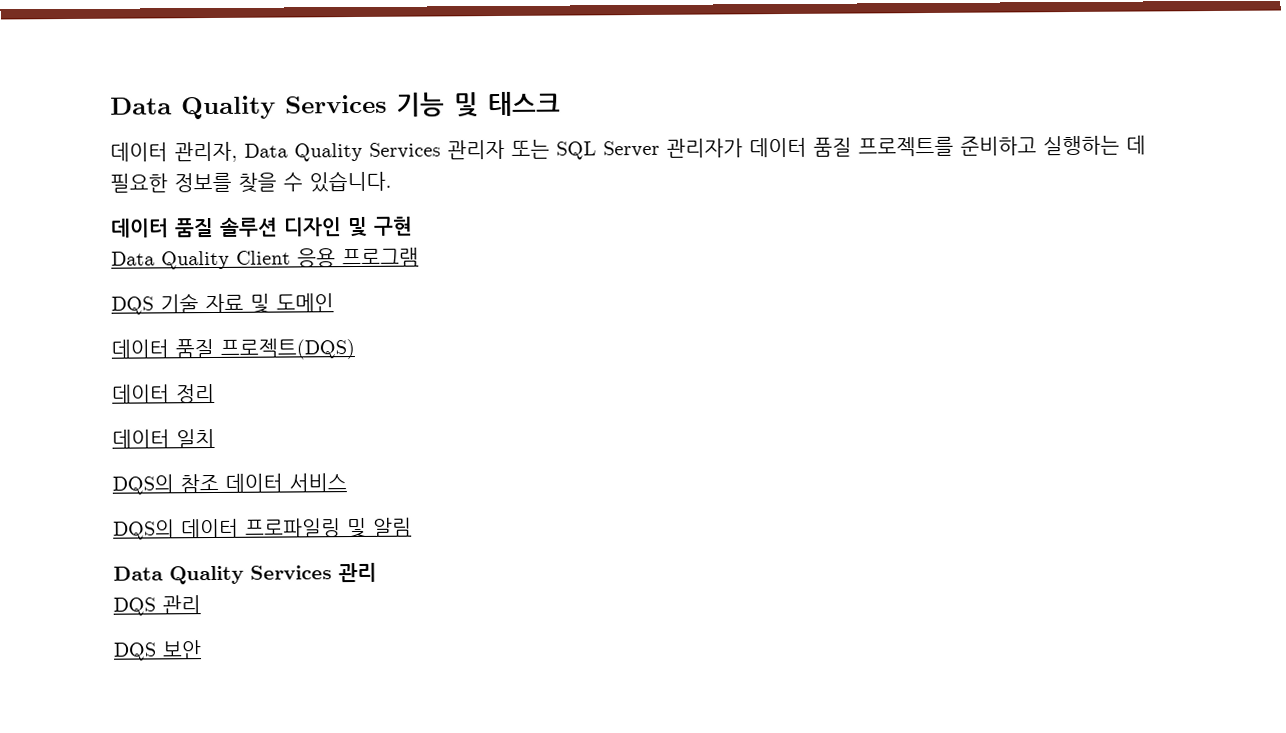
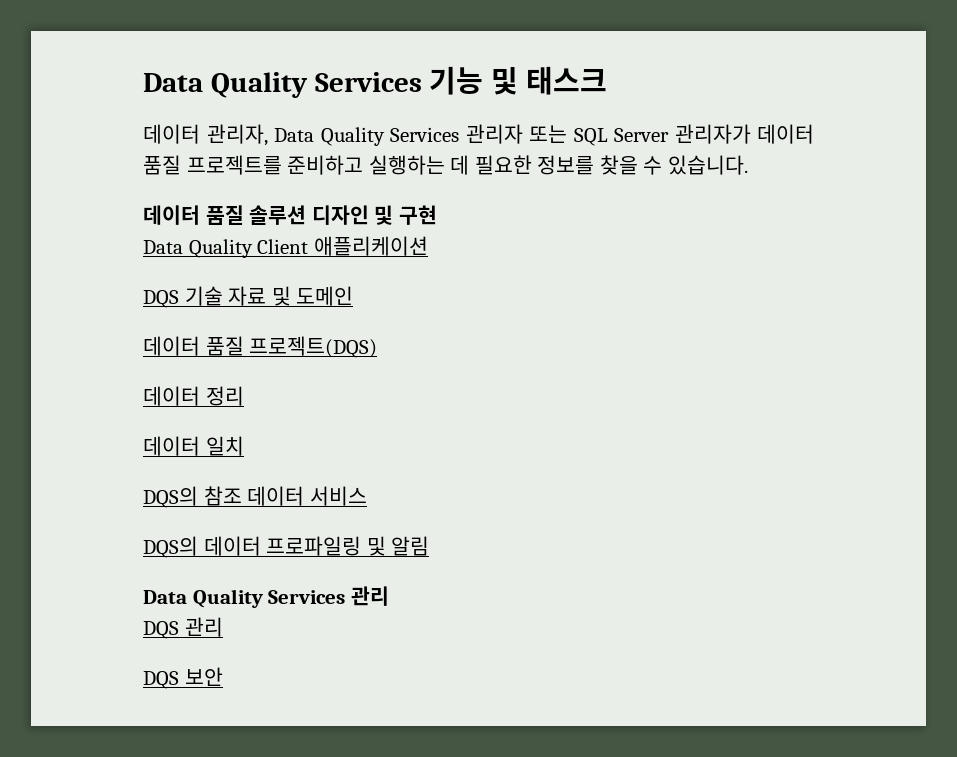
- Data Quality Client 응용 프로그램
+ Data Quality Client 애플리케이션

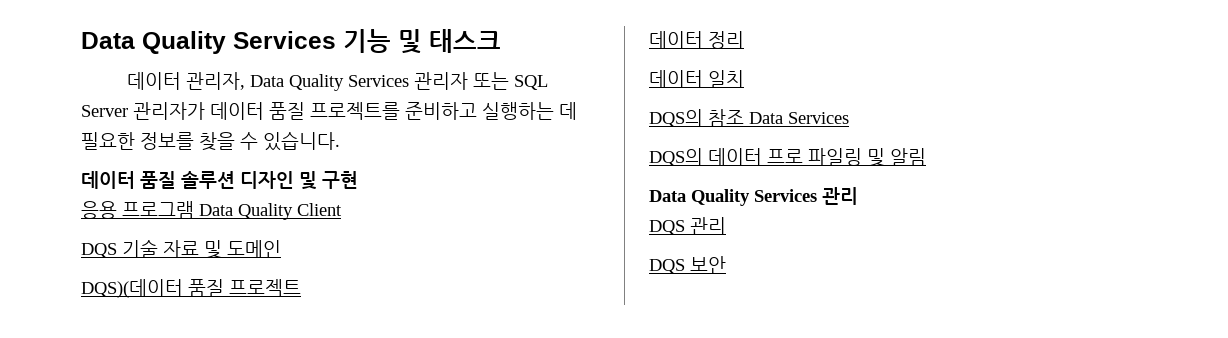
- Data Quality Client 애플리케이션
+ 응용 프로그램 Data Quality Client
- 데이터 품질 프로젝트(DQS)
+ DQS)(데이터 품질 프로젝트
- DQS의 참조 데이터 서비스
+ DQS의 참조 Data Services
- DQS의 데이터 프로파일링 및 알림
+ DQS의 데이터 프로 파일링 및 알림

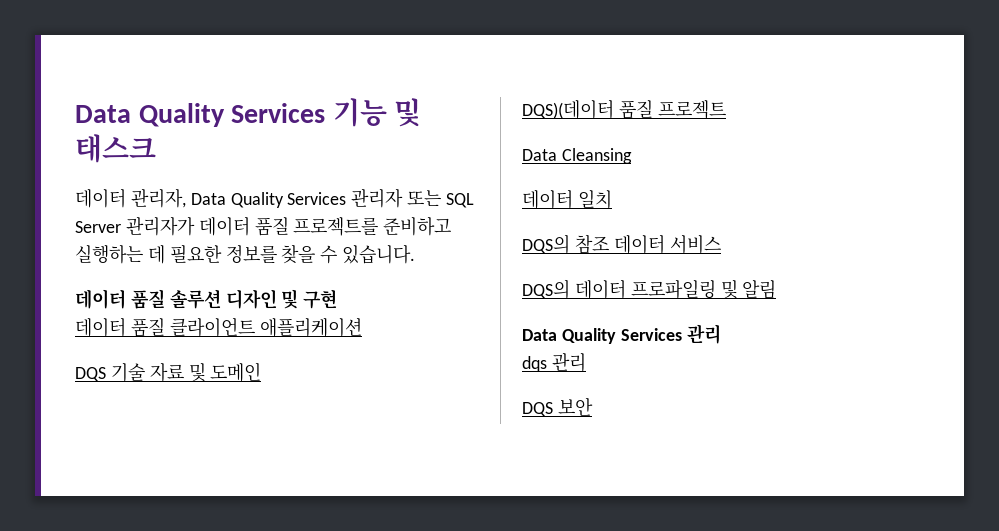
- 응용 프로그램 Data Quality Client
+ 데이터 품질 클라이언트 애플리케이션
- 데이터 정리
+ Data Cleansing
- DQS의 참조 Data Services
+ DQS의 참조 데이터 서비스
- DQS의 데이터 프로 파일링 및 알림
+ DQS의 데이터 프로파일링 및 알림
- DQS 관리
+ dqs 관리

